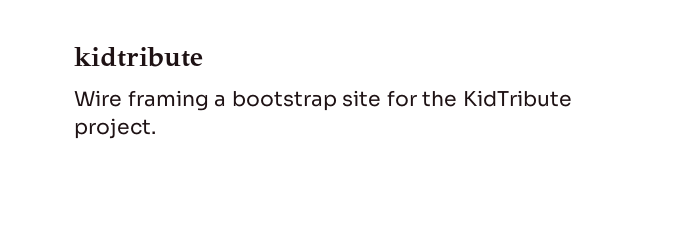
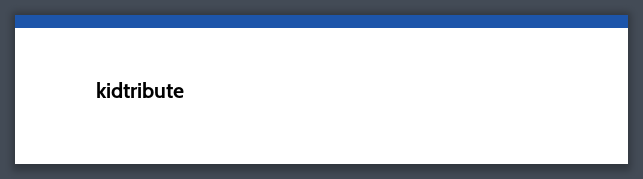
- Wire framing a bootstrap site for the KidTribute project.

